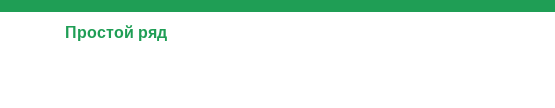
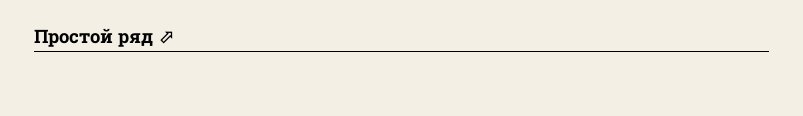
- Простой ряд
+ Простой ряд ⬀

